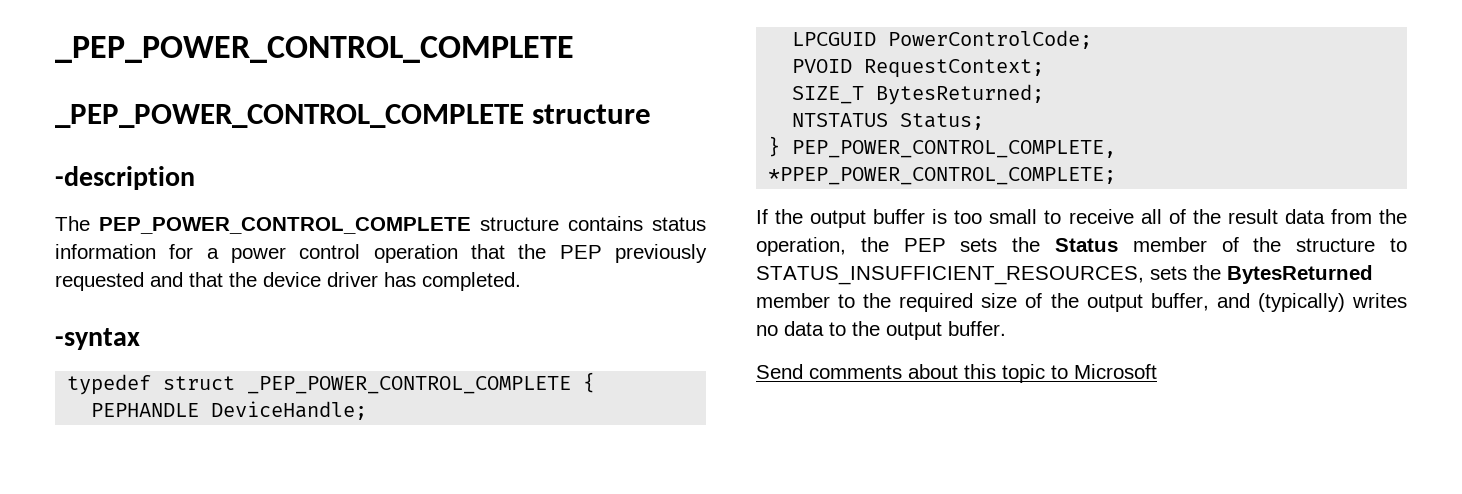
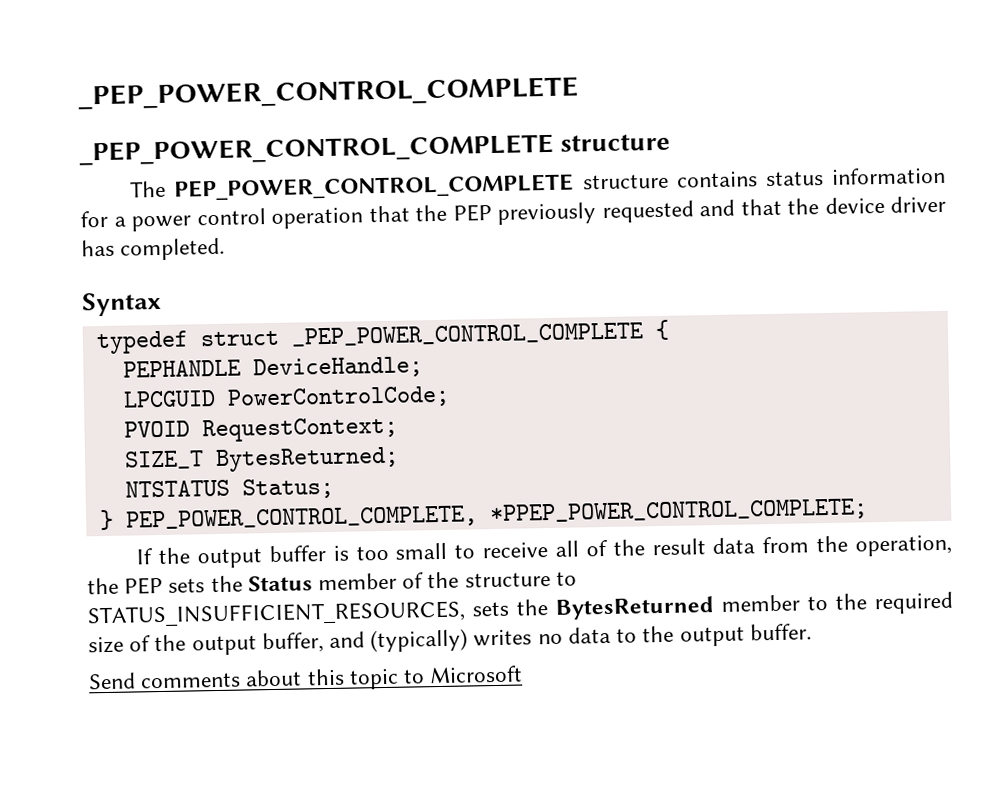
- -description
- -syntax
+ Syntax

